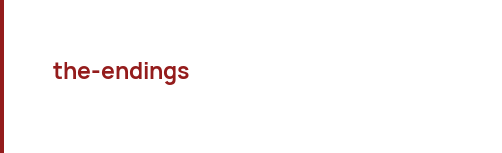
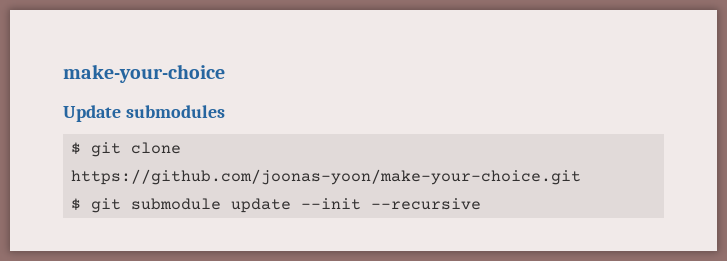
- the-endings
+ make-your-choice
+ Update submodules
+ $ git clone https://github.com/joonas-yoon/make-your-choice.git
+ $ git submodule update --init --recursive

